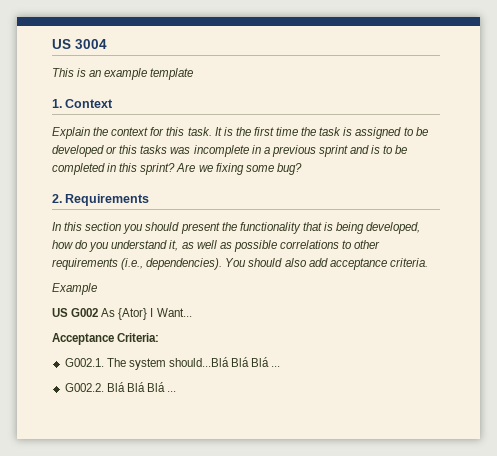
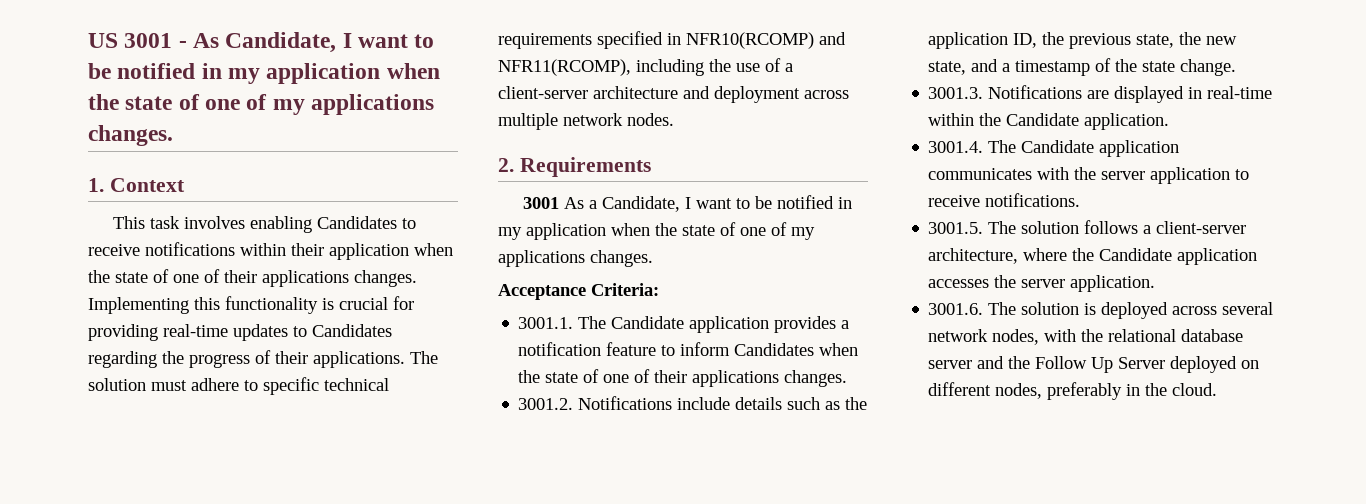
- US 3004
- This is an example template
+ US 3001 - As Candidate, I want to be notified in my application when the state of one of my applications changes.
  1. Context
- Explain the context for this task. It is the first time the task is assigned to be developed or this tasks was incomplete in a previous sprint and is to be completed in this sprint? Are we fixing some bug?
+ This task involves enabling Candidates to receive notifications within their application when the state of one of their applications changes. Implementing this functionality is crucial for providing real-time updates to Candidates regarding the progress of their applications. The solution must adhere to specific technical requirements specified in NFR10(RCOMP) and NFR11(RCOMP), including the use of a client-server architecture and deployment across multiple network nodes.
  2. Requirements
- In this section you should present the functionality that is being developed, how do you understand it, as well as possible correlations to other requirements (i.e., dependencies). You should also add acceptance criteria.
- Example
- US G002 As {Ator} I Want...
+ 3001 As a Candidate, I want to be notified in my application when the state of one of my applications changes.
  Acceptance Criteria:
- G002.1. The system should...Blá Blá Blá ...
- G002.2. Blá Blá Blá ...
+ 3001.1. The Candidate application provides a notification feature to inform Candidates when the state of one of their applications changes.
+ 3001.2. Notifications include details such as the application ID, the previous state, the new state, and a timestamp of the state change.
+ 3001.3. Notifications are displayed in real-time within the Candidate application.
+ 3001.4. The Candidate application communicates with the server application to receive notifications.
+ 3001.5. The solution follows a client-server architecture, where the Candidate application accesses the server application.
+ 3001.6. The solution is deployed across several network nodes, with the relational database server and the Follow Up Server deployed on different nodes, preferably in the cloud.

